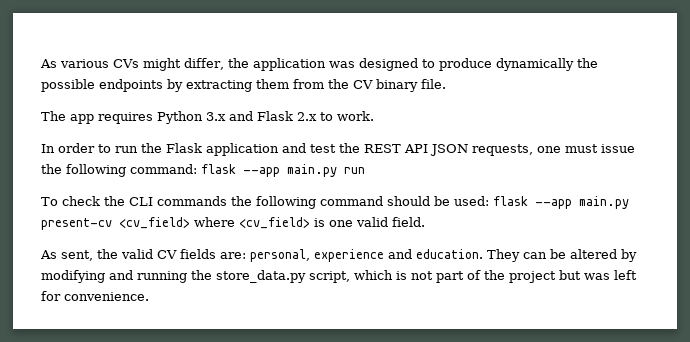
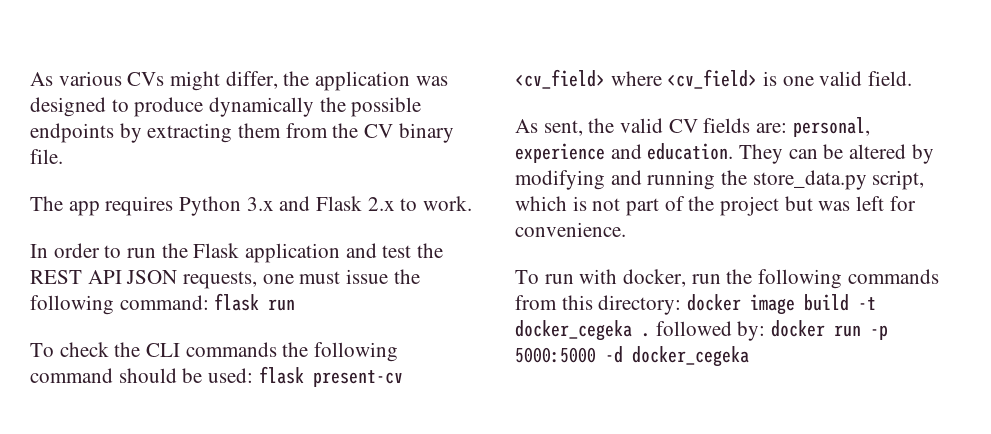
- In order to run the Flask application and test the REST API JSON requests, one must issue the following command: flask --app main.py run
+ In order to run the Flask application and test the REST API JSON requests, one must issue the following command: flask run
- To check the CLI commands the following command should be used: flask --app main.py present-cv <cv_field> where <cv_field> is one valid field.
+ To check the CLI commands the following command should be used: flask present-cv <cv_field> where <cv_field> is one valid field.
+ To run with docker, run the following commands from this directory: docker image build -t docker_cegeka . followed by: docker run -p 5000:5000 -d docker_cegeka

